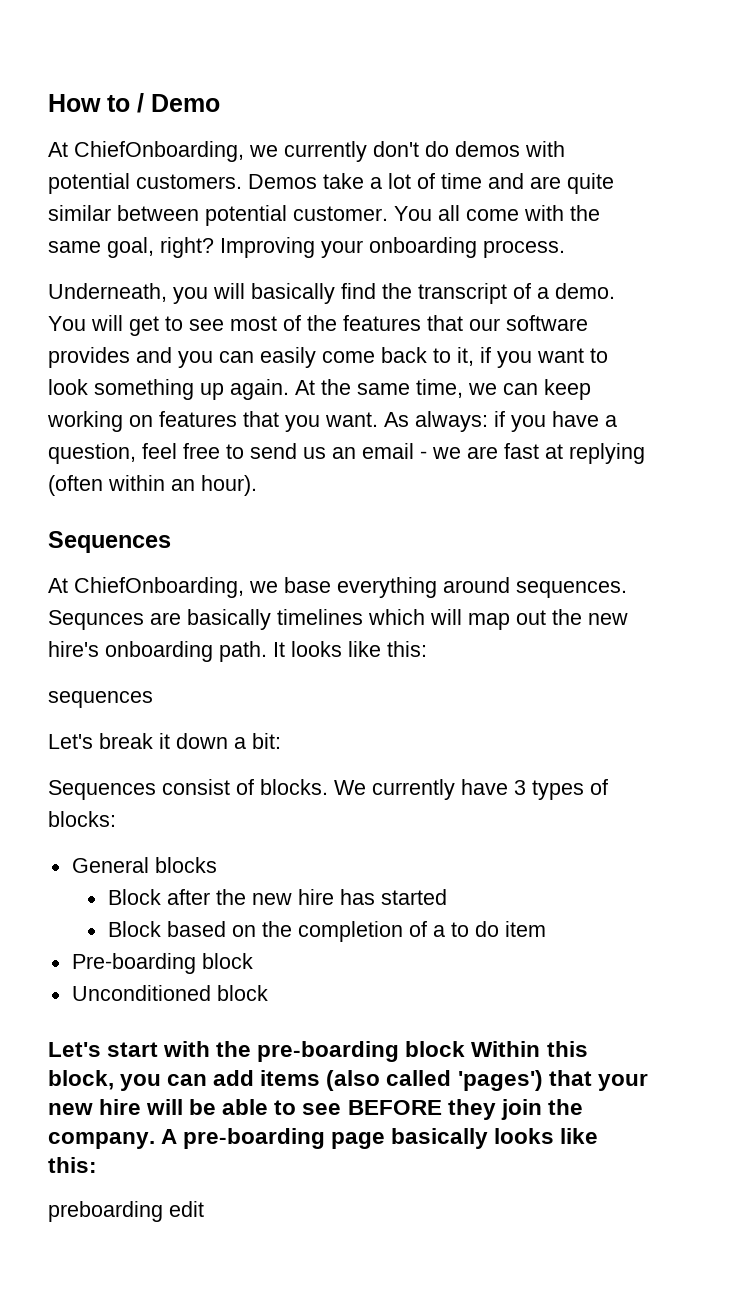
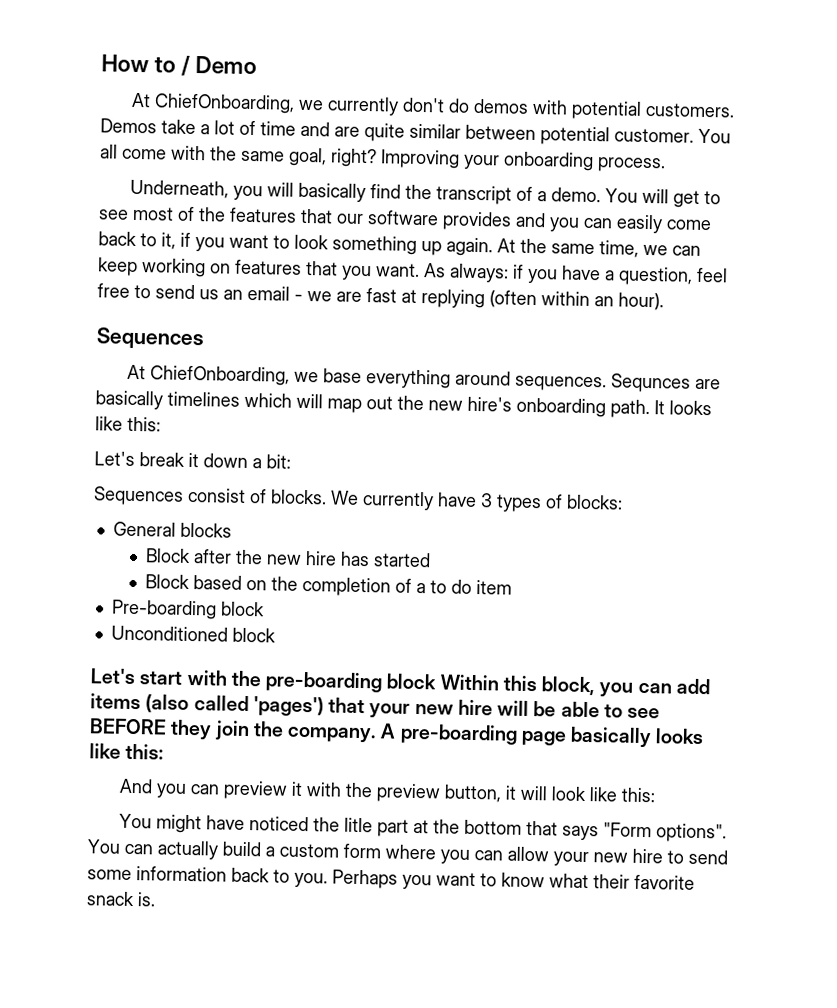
- sequences
- preboarding edit
+ And you can preview it with the preview button, it will look like this:
+ You might have noticed the litle part at the bottom that says "Form options". You can actually build a custom form where you can allow your new hire to send some information back to you. Perhaps you want to know what their favorite snack is.

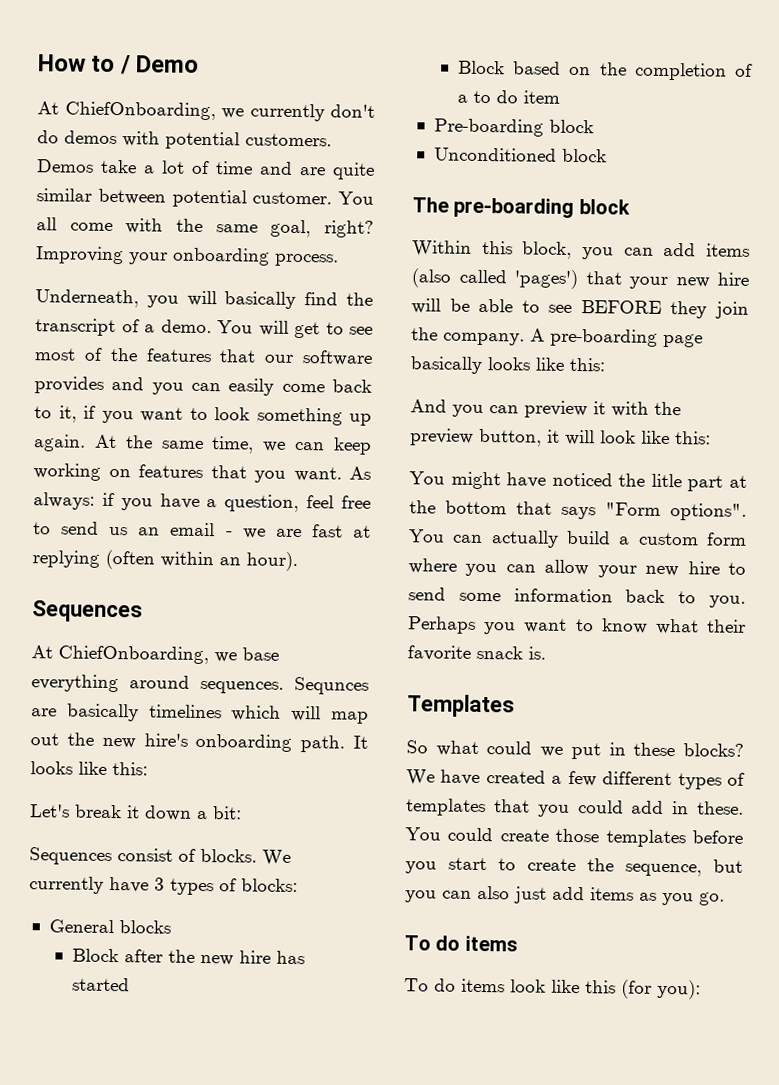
- Let's start with the pre-boarding block Within this block, you can add items (also called 'pages') that your new hire will be able to see BEFORE they join the company.
+ The pre-boarding block
+ Within this block, you can add items (also called 'pages') that your new hire will be able to see BEFORE they join the company.
+ Templates
+ So what could we put in these blocks? We have created a few different types of templates that you could add in these. You could create those templates before you start to create the sequence, but you can also just add items as you go.
+ To do items
+ To do items look like this (for you):

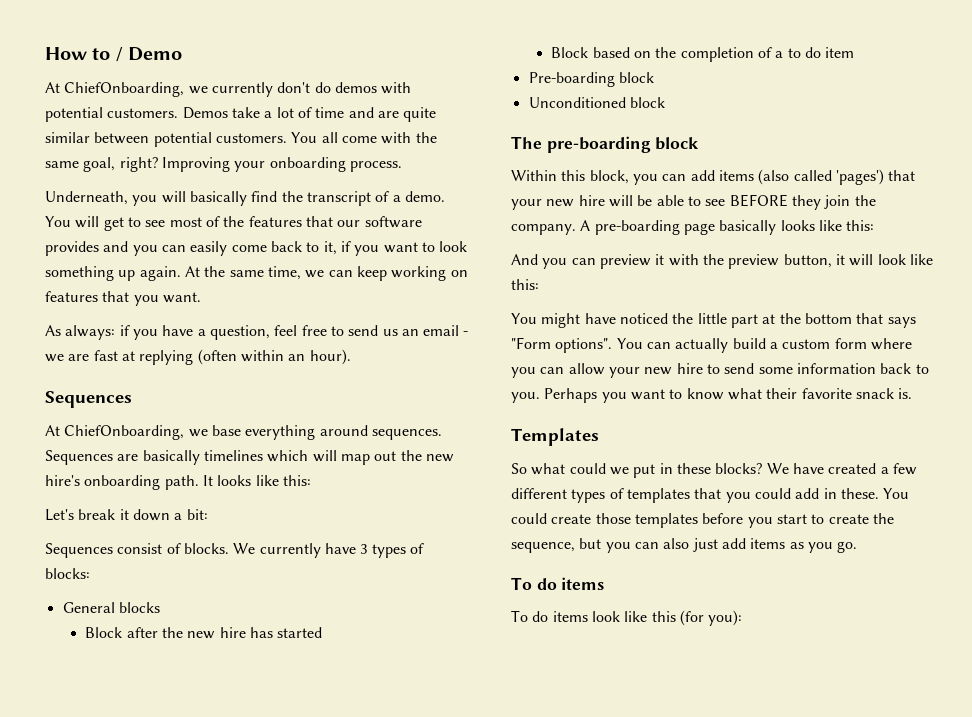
- Demos take a lot of time and are quite similar between potential customer.
+ Demos take a lot of time and are quite similar between potential customers.
- At the same time, we can keep working on features that you want. As always: if you have a question, feel free to send us an email - we are fast at replying (often within an hour).
+ At the same time, we can keep working on features that you want.
+ As always: if you have a question, feel free to send us an email - we are fast at replying (often within an hour).
- Sequnces are basically timelines which will map out the new hire's onboarding path.
+ Sequences are basically timelines which will map out the new hire's onboarding path.
- You might have noticed the litle part at the bottom that says "Form options".
+ You might have noticed the little part at the bottom that says "Form options".

